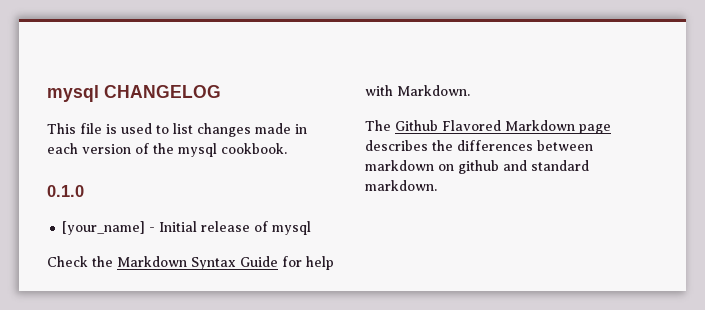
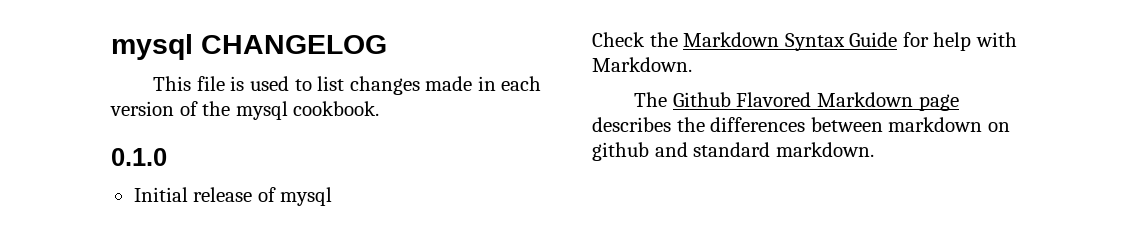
- [your_name] - Initial release of mysql
+ Initial release of mysql

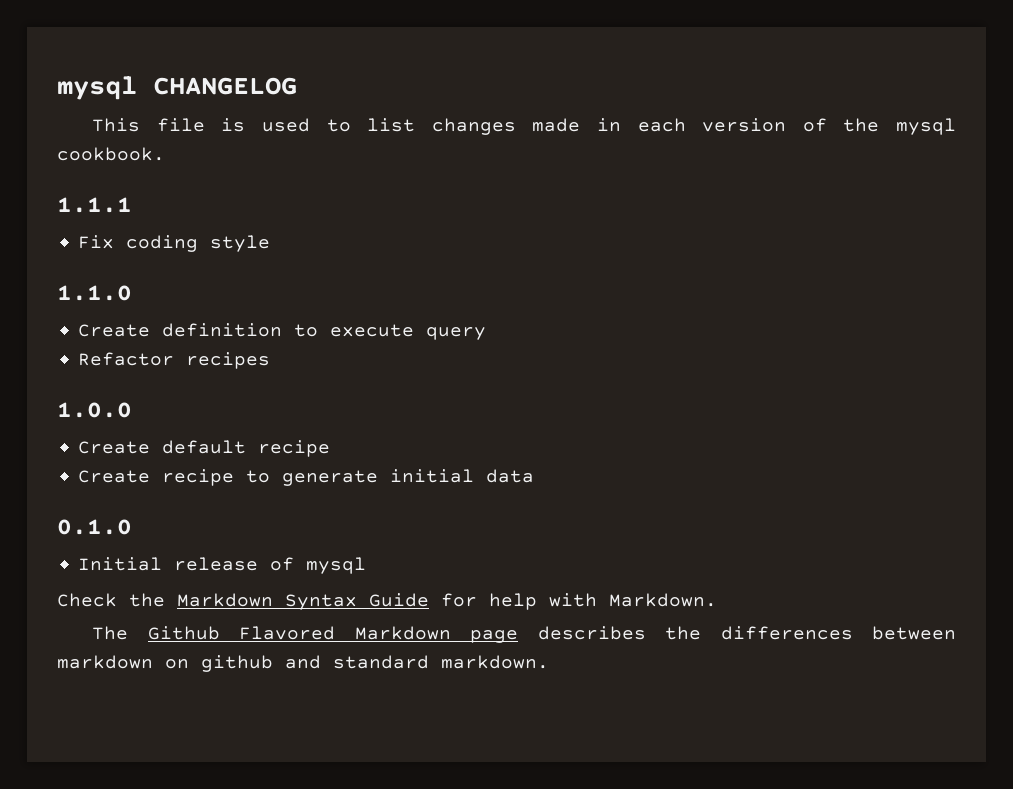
+ 1.1.1
+ Fix coding style
+ 1.1.0
+ Create definition to execute query
+ Refactor recipes
+ 1.0.0
+ Create default recipe
+ Create recipe to generate initial data

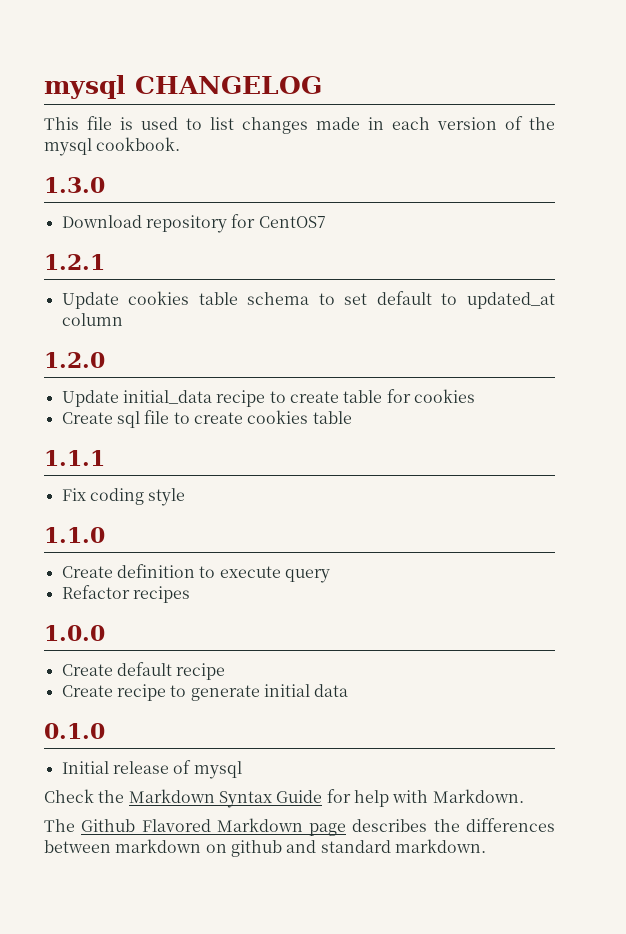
+ 1.3.0
+ Download repository for CentOS7
+ 1.2.1
+ Update cookies table schema to set default to updated_at column
+ 1.2.0
+ Update initial_data recipe to create table for cookies
+ Create sql file to create cookies table

